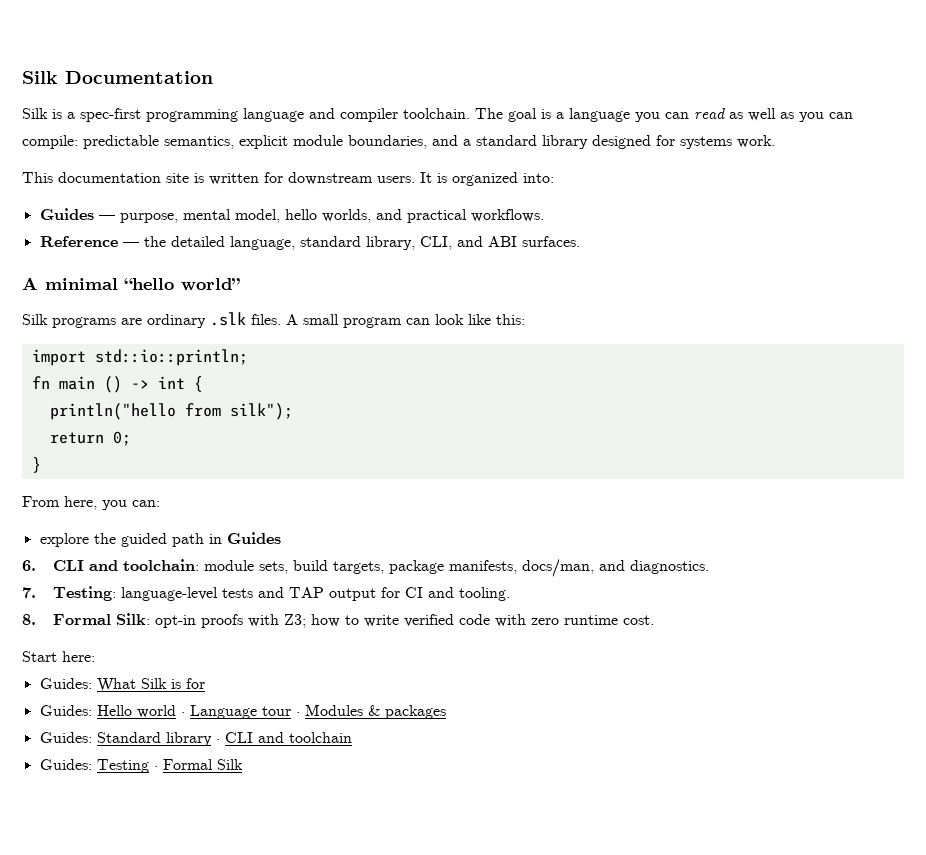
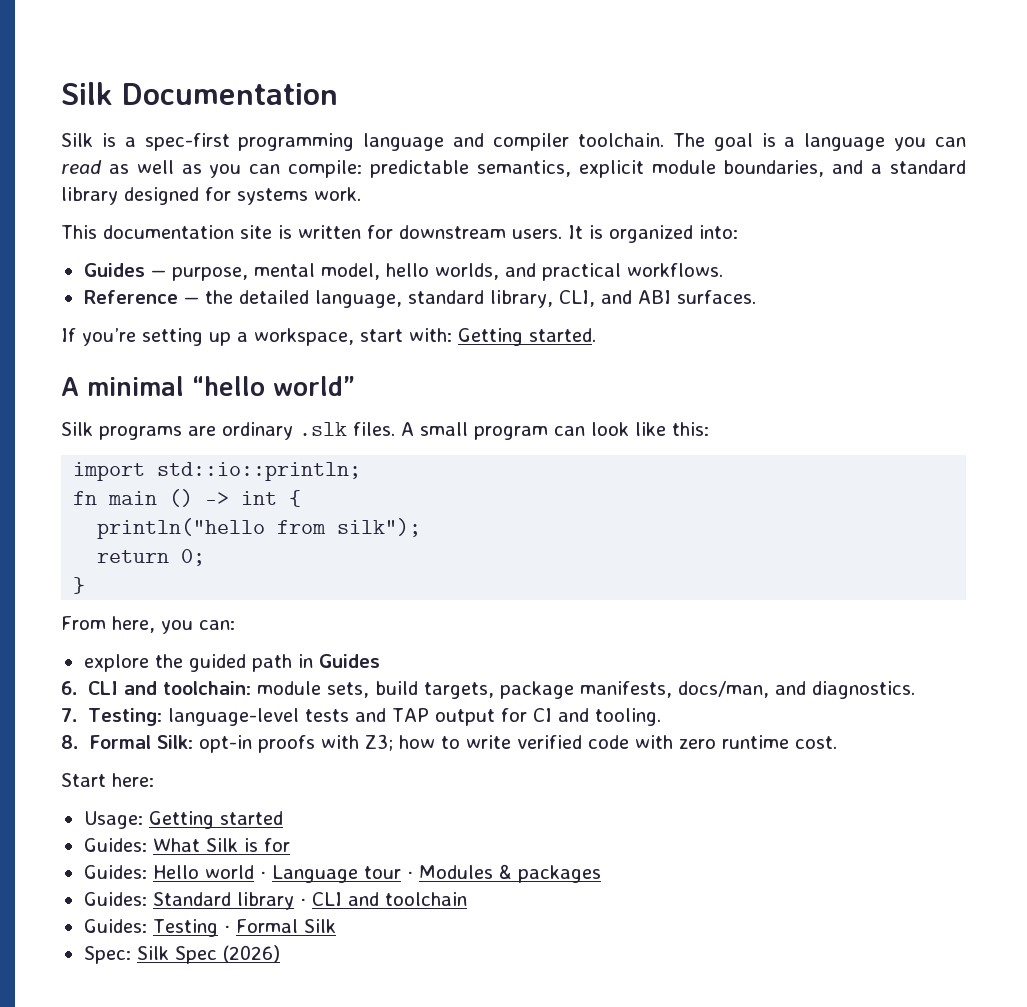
+ If you’re setting up a workspace, start with: Getting started.
+ Usage: Getting started
+ Spec: Silk Spec (2026)

